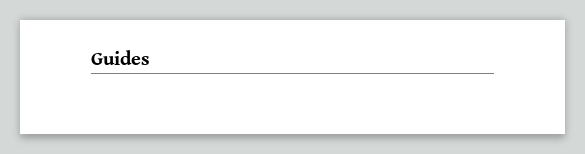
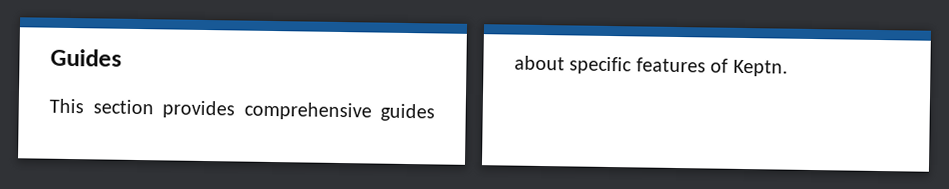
+ This section provides comprehensive guides about specific features of Keptn.

